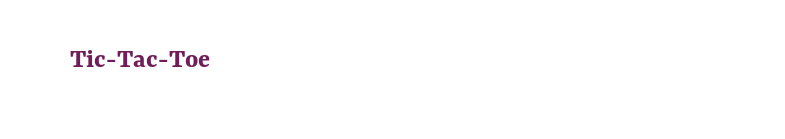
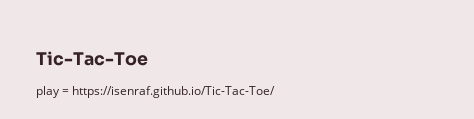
+ play = https://isenraf.github.io/Tic-Tac-Toe/

